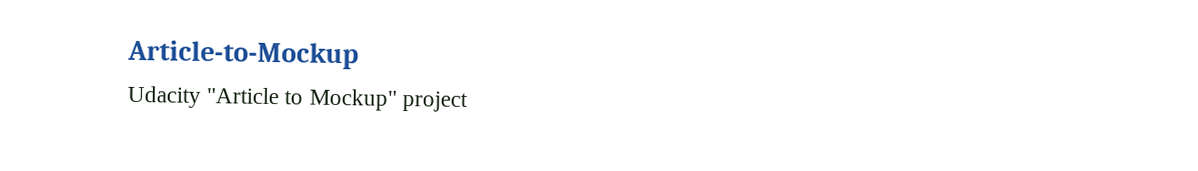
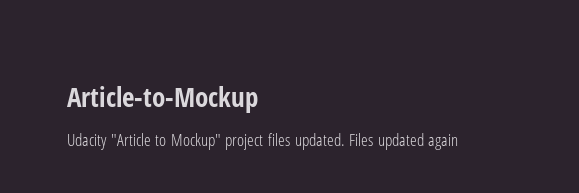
- Udacity "Article to Mockup" project
+ Udacity "Article to Mockup" project files updated. Files updated again

